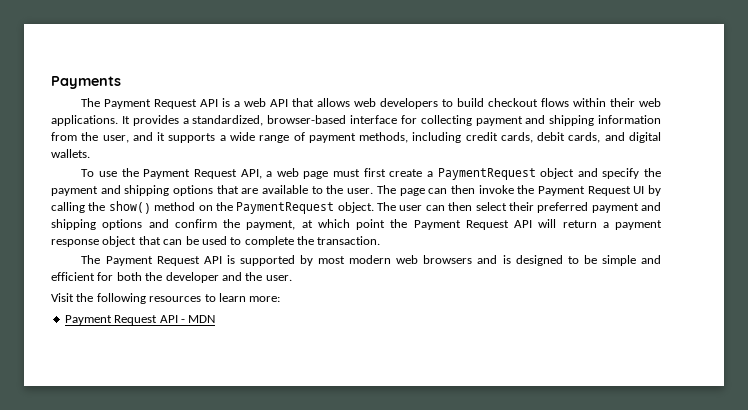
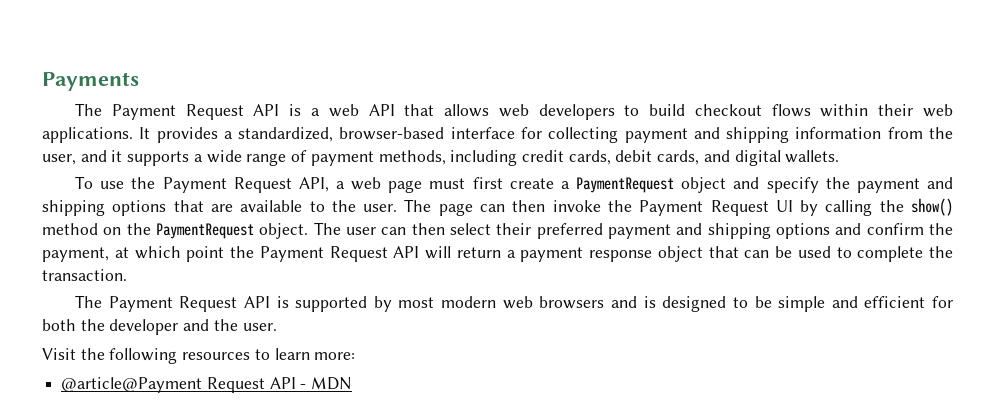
- Payment Request API - MDN
+ @article@Payment Request API - MDN

